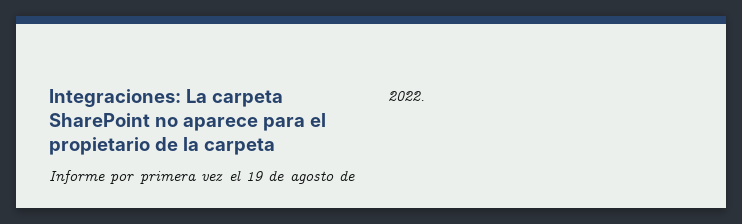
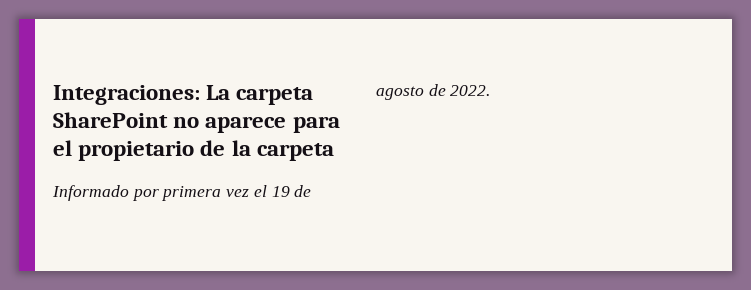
- Informe por primera vez el 19 de agosto de 2022.
+ Informado por primera vez el 19 de agosto de 2022.

